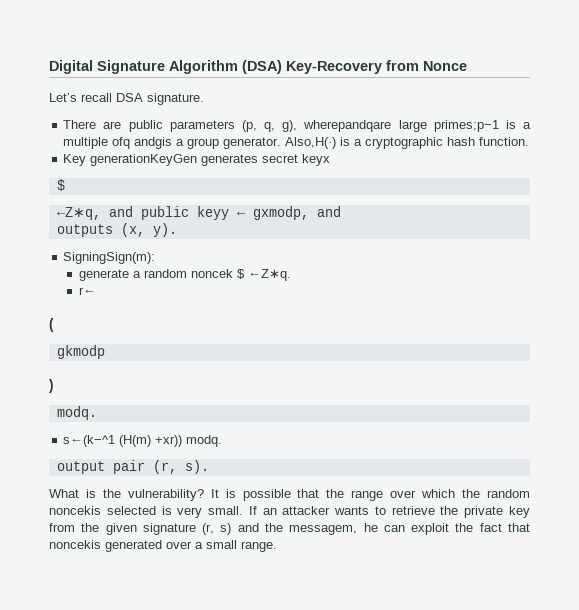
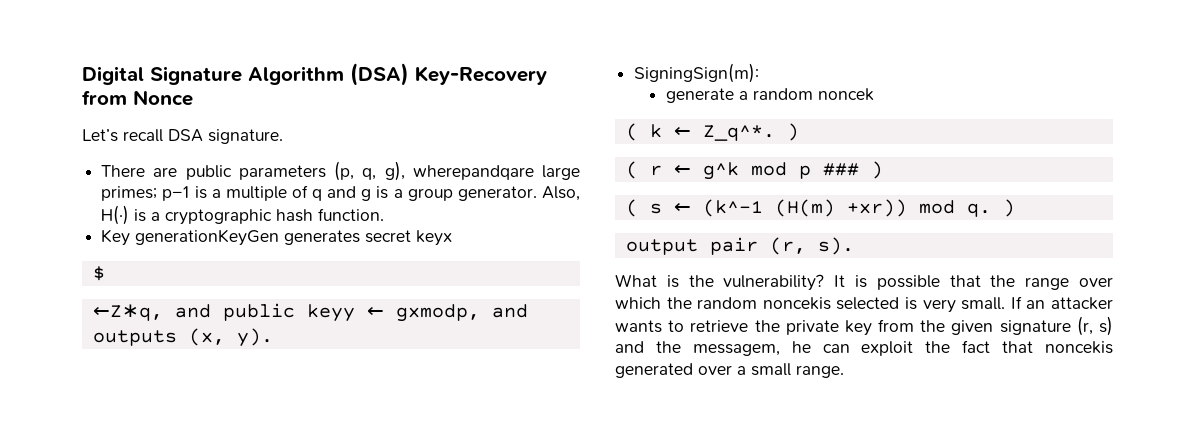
- There are public parameters (p, q, g), wherepandqare large primes;p−1 is a multiple ofq andgis a group generator.
+ There are public parameters (p, q, g), wherepandqare large primes; p−1 is a multiple of q and g is a group generator.
- Also,H(·) is a cryptographic hash function.
+ Also, H(·) is a cryptographic hash function.
- generate a random noncek $ ←Z∗q.
- r←
- (
- gkmodp
- )
- modq.
- s←(k−^1 (H(m) +xr)) modq.
+ generate a random noncek
+ ( k ← Z_q^*. )
+ ( r ← g^k mod p ### )
+ ( s ← (k^-1 (H(m) +xr)) mod q. )

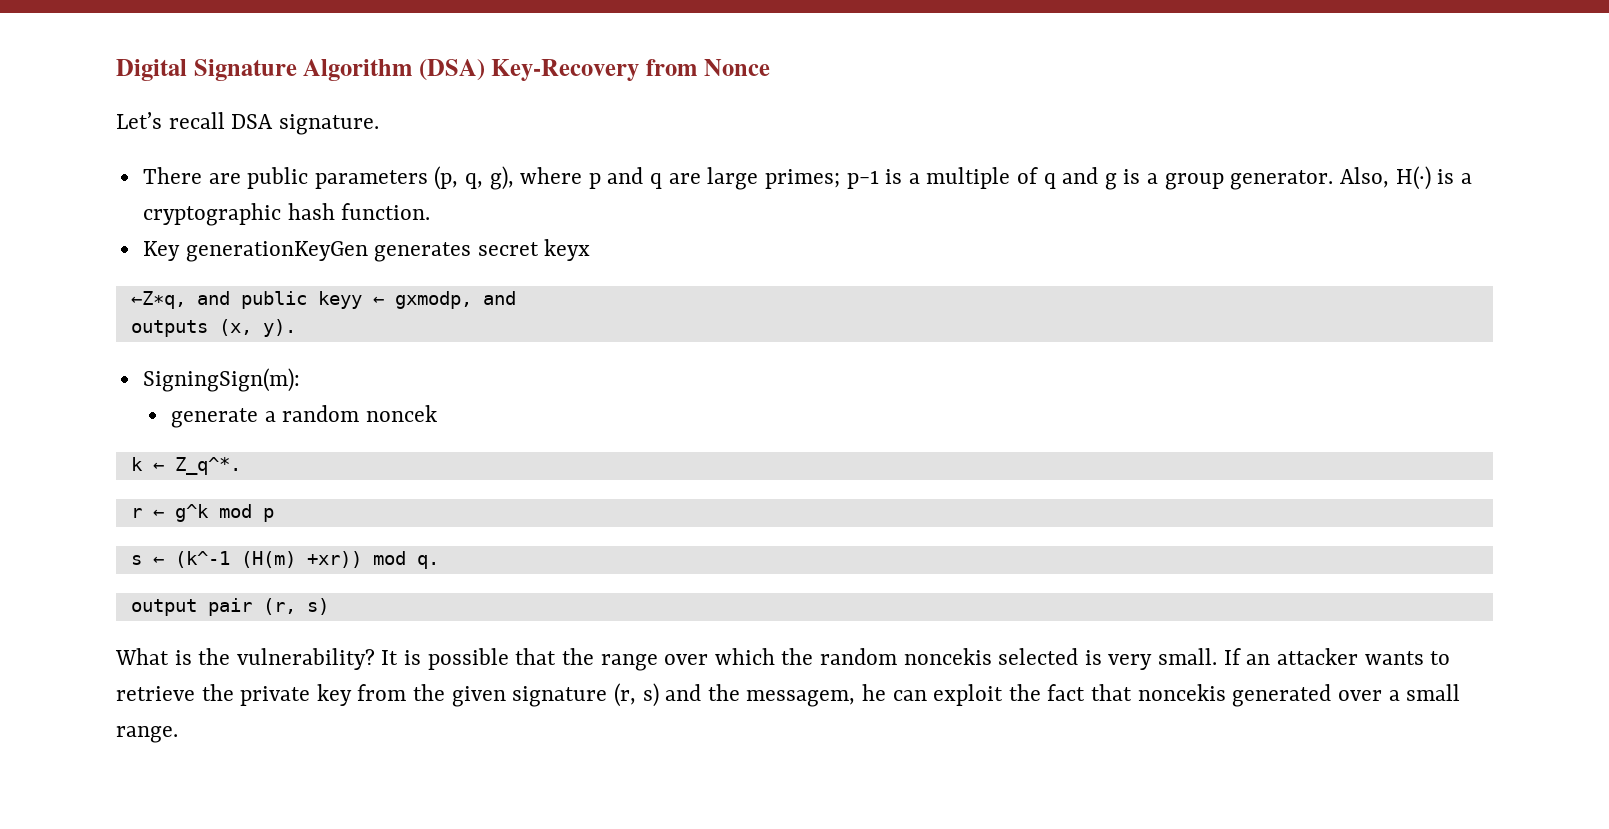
- There are public parameters (p, q, g), wherepandqare large primes; p−1 is a multiple of q and g is a group generator.
+ There are public parameters (p, q, g), where p and q are large primes; p−1 is a multiple of q and g is a group generator.
- $
- ( k ← Z_q^*. )
- ( r ← g^k mod p ### )
- ( s ← (k^-1 (H(m) +xr)) mod q. )
+ k ← Z_q^*.
+ r ← g^k mod p
+ s ← (k^-1 (H(m) +xr)) mod q.
- output pair (r, s).
+ output pair (r, s)

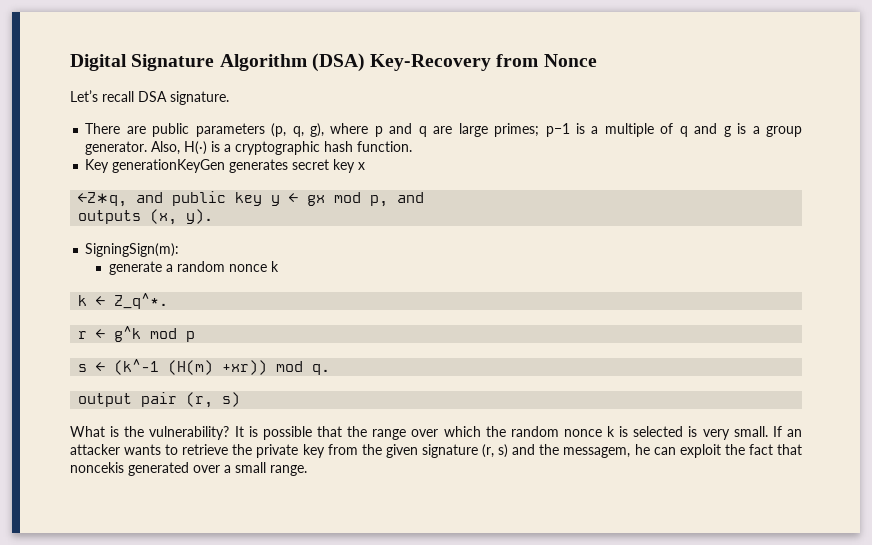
- Key generationKeyGen generates secret keyx
+ Key generationKeyGen generates secret key x
- ←Z∗q, and public keyy ← gxmodp, and
+ ←Z∗q, and public key y ← gx mod p, and
- generate a random noncek
+ generate a random nonce k
- It is possible that the range over which the random noncekis selected is very small.
+ It is possible that the range over which the random nonce k is selected is very small.

